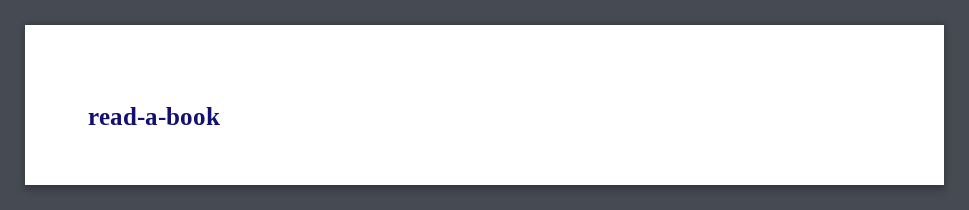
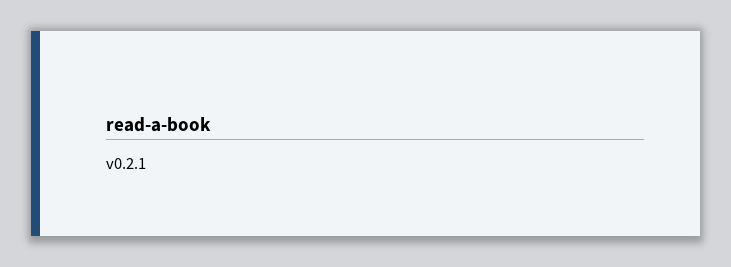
+ v0.2.1

